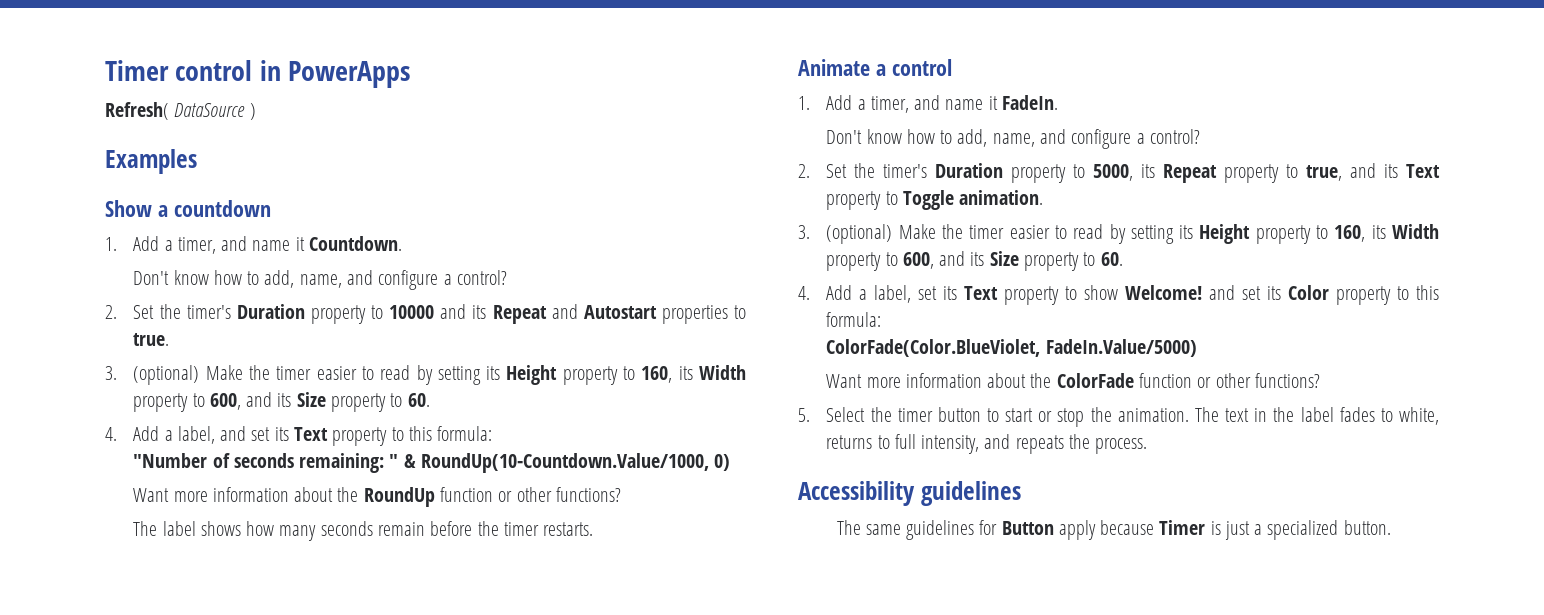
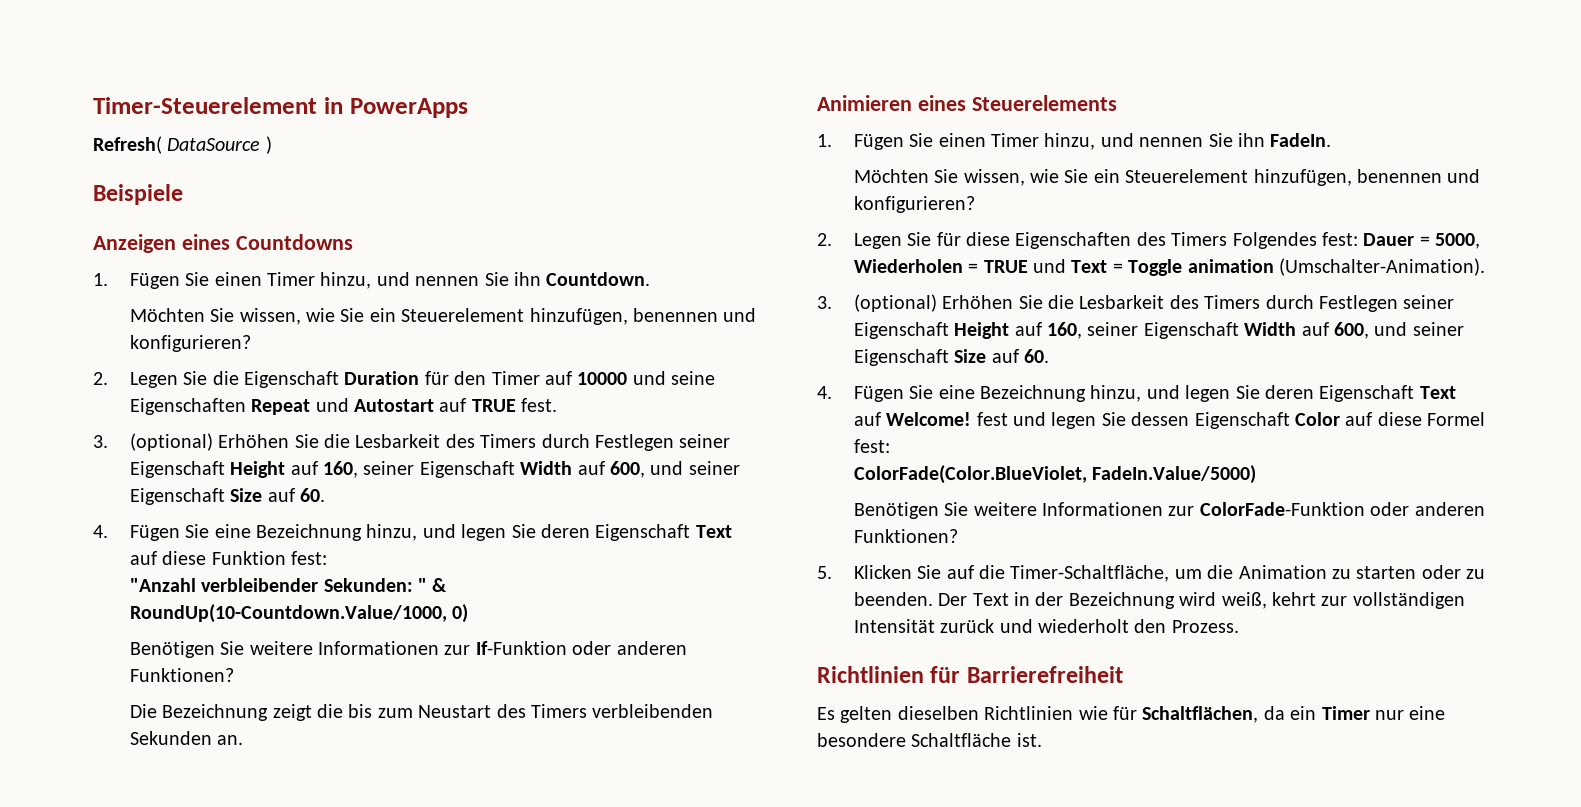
- Timer control in PowerApps
+ Timer-Steuerelement in PowerApps
- Examples
- Show a countdown
- 1. Add a timer, and name it Countdown.
- Don't know how to add, name, and configure a control?
- 2. Set the timer's Duration property to 10000 and its Repeat and Autostart properties to true.
- 3. (optional) Make the timer easier to read by setting its Height property to 160, its Width property to 600, and its Size property to 60.
- 4. Add a label, and set its Text property to this formula:
- "Number of seconds remaining: " & RoundUp(10-Countdown.Value/1000, 0)
- Want more information about the RoundUp function or other functions?
- The label shows how many seconds remain before the timer restarts.
- Animate a control
- 1. Add a timer, and name it FadeIn.
- Don't know how to add, name, and configure a control?
- 2. Set the timer's Duration property to 5000, its Repeat property to true, and its Text property to Toggle animation.
- 3. (optional) Make the timer easier to read by setting its Height property to 160, its Width property to 600, and its Size property to 60.
- 4. Add a label, set its Text property to show Welcome! and set its Color property to this formula:
+ Beispiele
+ Anzeigen eines Countdowns
+ 1. Fügen Sie einen Timer hinzu, und nennen Sie ihn Countdown.
+ Möchten Sie wissen, wie Sie ein Steuerelement hinzufügen, benennen und konfigurieren?
+ 2. Legen Sie die Eigenschaft Duration für den Timer auf 10000 und seine Eigenschaften Repeat und Autostart auf TRUE fest.
+ 3. (optional) Erhöhen Sie die Lesbarkeit des Timers durch Festlegen seiner Eigenschaft Height auf 160, seiner Eigenschaft Width auf 600, und seiner Eigenschaft Size auf 60.
+ 4. Fügen Sie eine Bezeichnung hinzu, und legen Sie deren Eigenschaft Text auf diese Funktion fest:
+ "Anzahl verbleibender Sekunden: " & RoundUp(10-Countdown.Value/1000, 0)
+ Benötigen Sie weitere Informationen zur If-Funktion oder anderen Funktionen?
+ Die Bezeichnung zeigt die bis zum Neustart des Timers verbleibenden Sekunden an.
+ Animieren eines Steuerelements
+ 1. Fügen Sie einen Timer hinzu, und nennen Sie ihn FadeIn.
+ Möchten Sie wissen, wie Sie ein Steuerelement hinzufügen, benennen und konfigurieren?
+ 2. Legen Sie für diese Eigenschaften des Timers Folgendes fest: Dauer = 5000, Wiederholen = TRUE und Text = Toggle animation (Umschalter-Animation).
+ 3. (optional) Erhöhen Sie die Lesbarkeit des Timers durch Festlegen seiner Eigenschaft Height auf 160, seiner Eigenschaft Width auf 600, und seiner Eigenschaft Size auf 60.
+ 4. Fügen Sie eine Bezeichnung hinzu, und legen Sie deren Eigenschaft Text auf Welcome! fest und legen Sie dessen Eigenschaft Color auf diese Formel fest:
  ColorFade(Color.BlueViolet, FadeIn.Value/5000)
- Want more information about the ColorFade function or other functions?
- 5. Select the timer button to start or stop the animation. The text in the label fades to white, returns to full intensity, and repeats the process.
- Accessibility guidelines
- The same guidelines for Button apply because Timer is just a specialized button.
+ Benötigen Sie weitere Informationen zur ColorFade-Funktion oder anderen Funktionen?
+ 5. Klicken Sie auf die Timer-Schaltfläche, um die Animation zu starten oder zu beenden. Der Text in der Bezeichnung wird weiß, kehrt zur vollständigen Intensität zurück und wiederholt den Prozess.
+ Richtlinien für Barrierefreiheit
+ Es gelten dieselben Richtlinien wie für Schaltflächen, da ein Timer nur eine besondere Schaltfläche ist.

